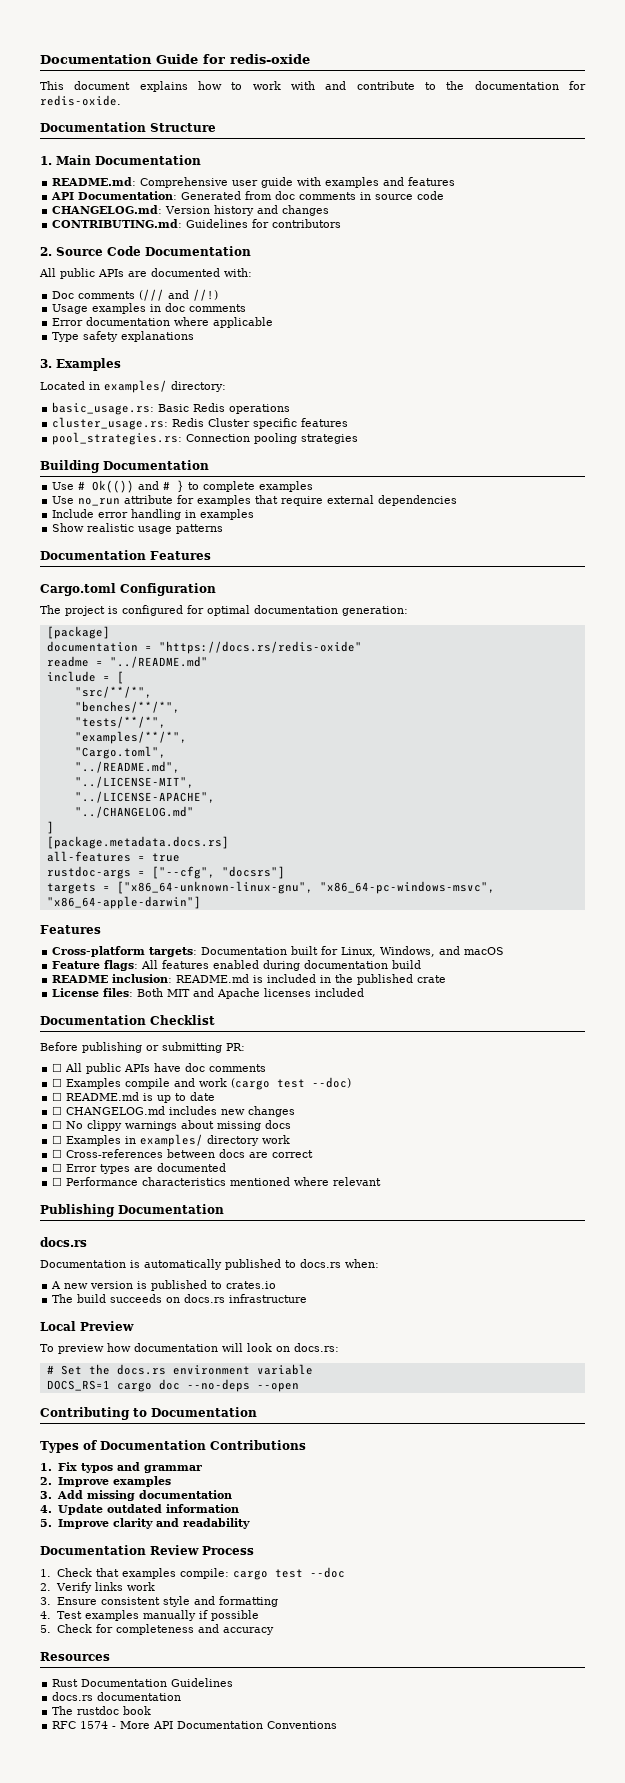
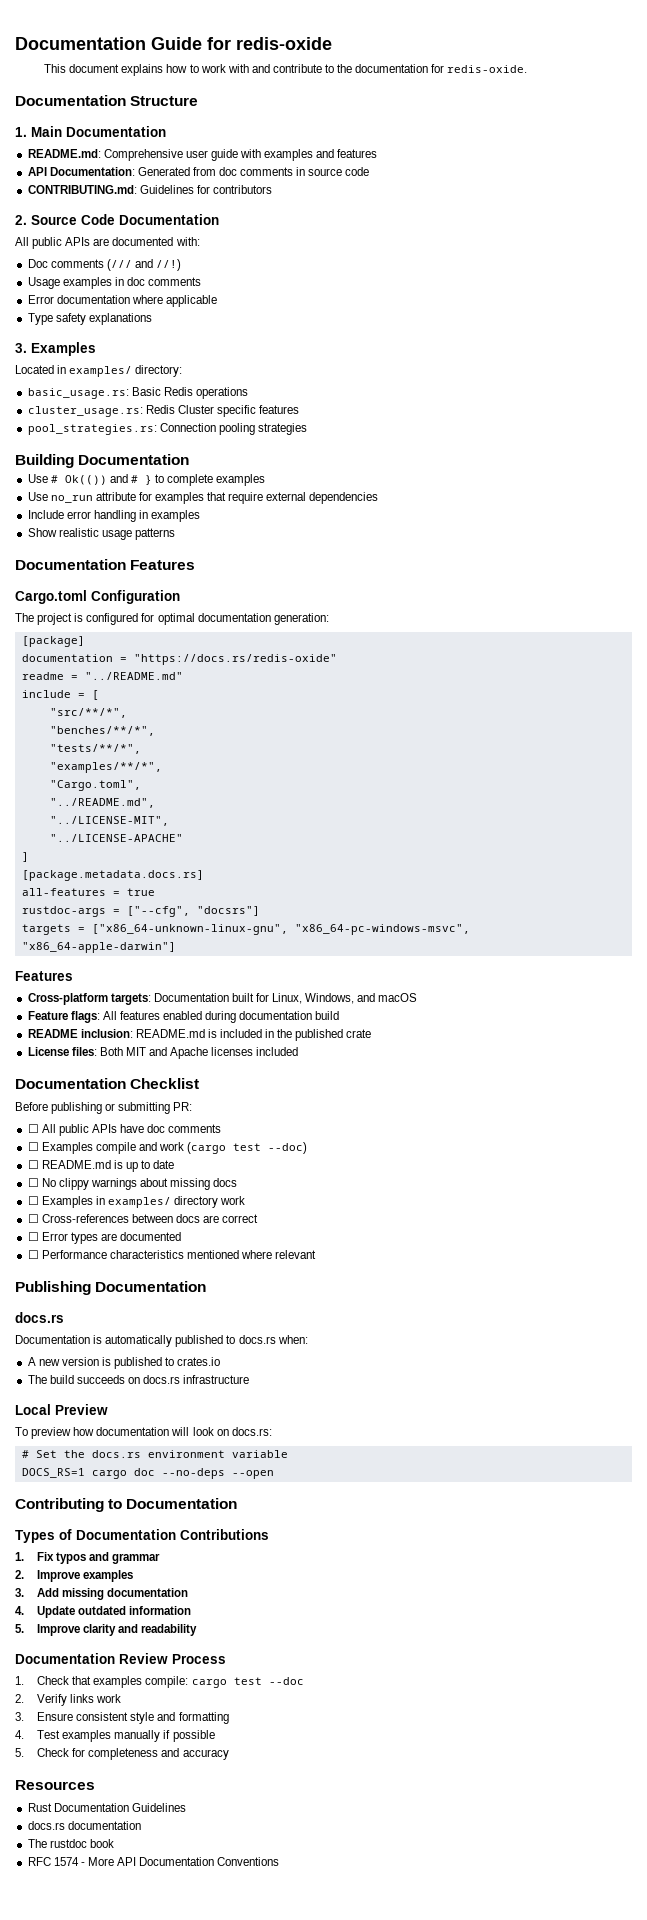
- CHANGELOG.md: Version history and changes
- "../LICENSE-APACHE",
- "../CHANGELOG.md"
+ "../LICENSE-APACHE"
- ☐ CHANGELOG.md includes new changes

